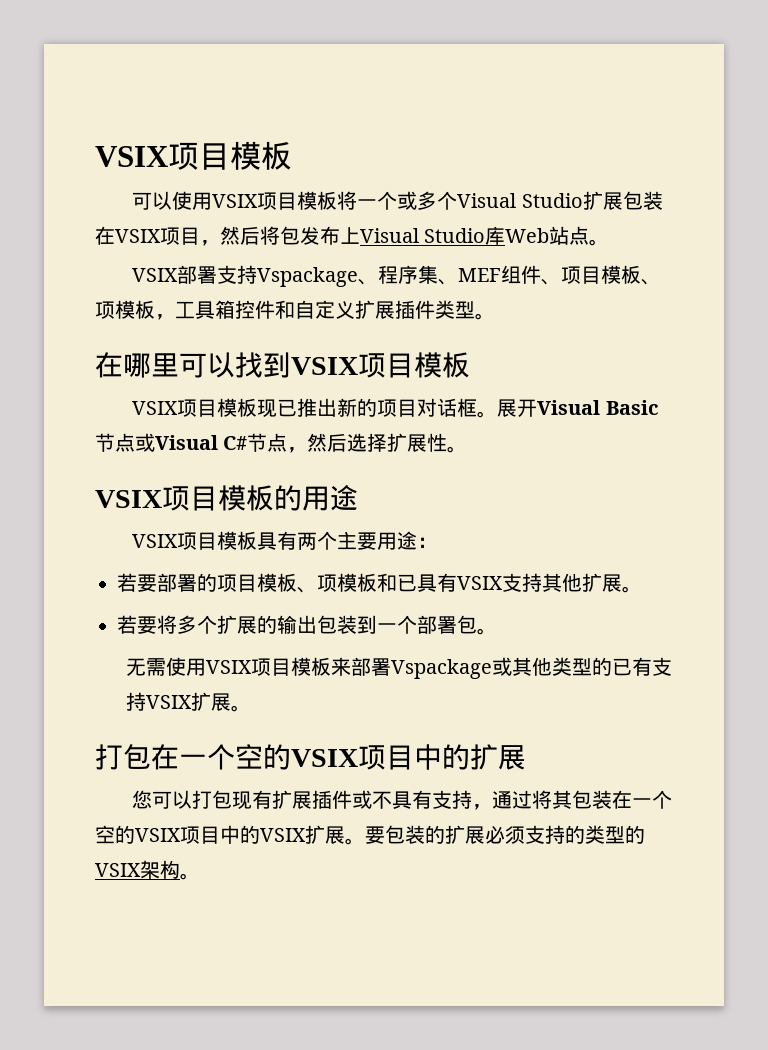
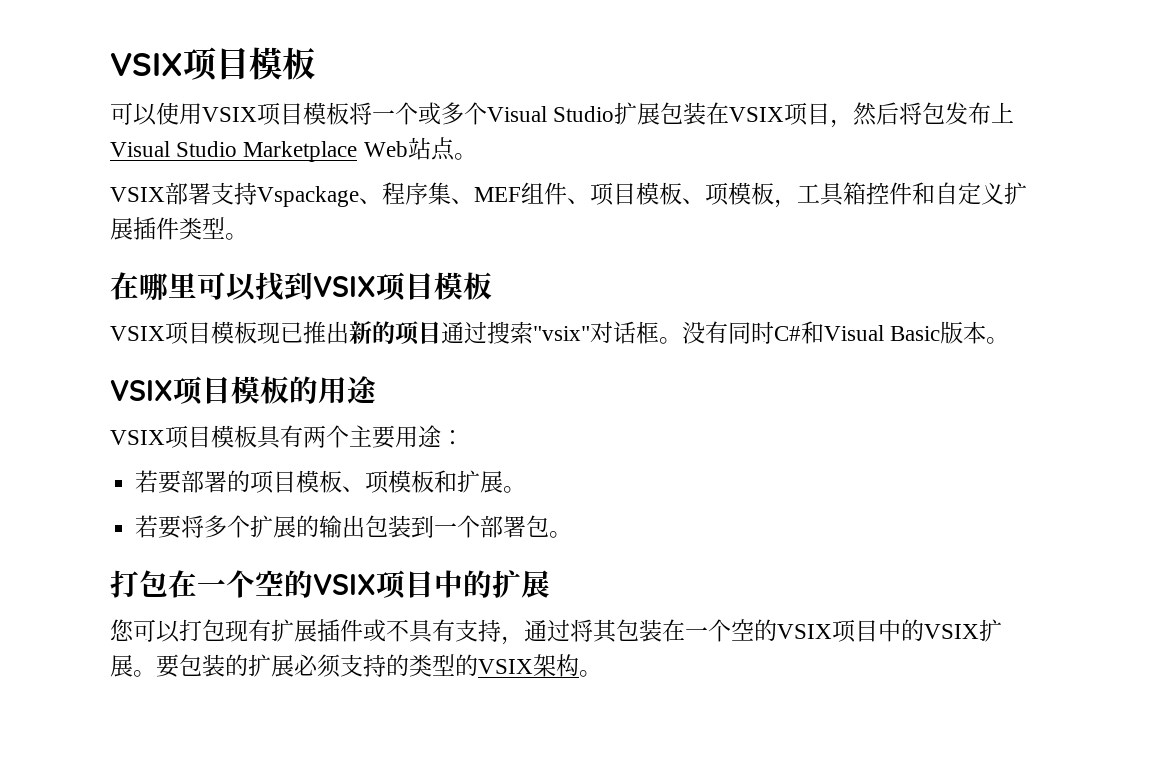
- 可以使用VSIX项目模板将一个或多个Visual Studio扩展包装在VSIX项目，然后将包发布上Visual Studio库Web站点。
+ 可以使用VSIX项目模板将一个或多个Visual Studio扩展包装在VSIX项目，然后将包发布上Visual Studio Marketplace Web站点。
- VSIX项目模板现已推出新的项目对话框。展开Visual Basic节点或Visual C#节点，然后选择扩展性。
+ VSIX项目模板现已推出新的项目通过搜索"vsix"对话框。没有同时C#和Visual Basic版本。
- 若要部署的项目模板、项模板和已具有VSIX支持其他扩展。
+ 若要部署的项目模板、项模板和扩展。
- 无需使用VSIX项目模板来部署Vspackage或其他类型的已有支持VSIX扩展。

